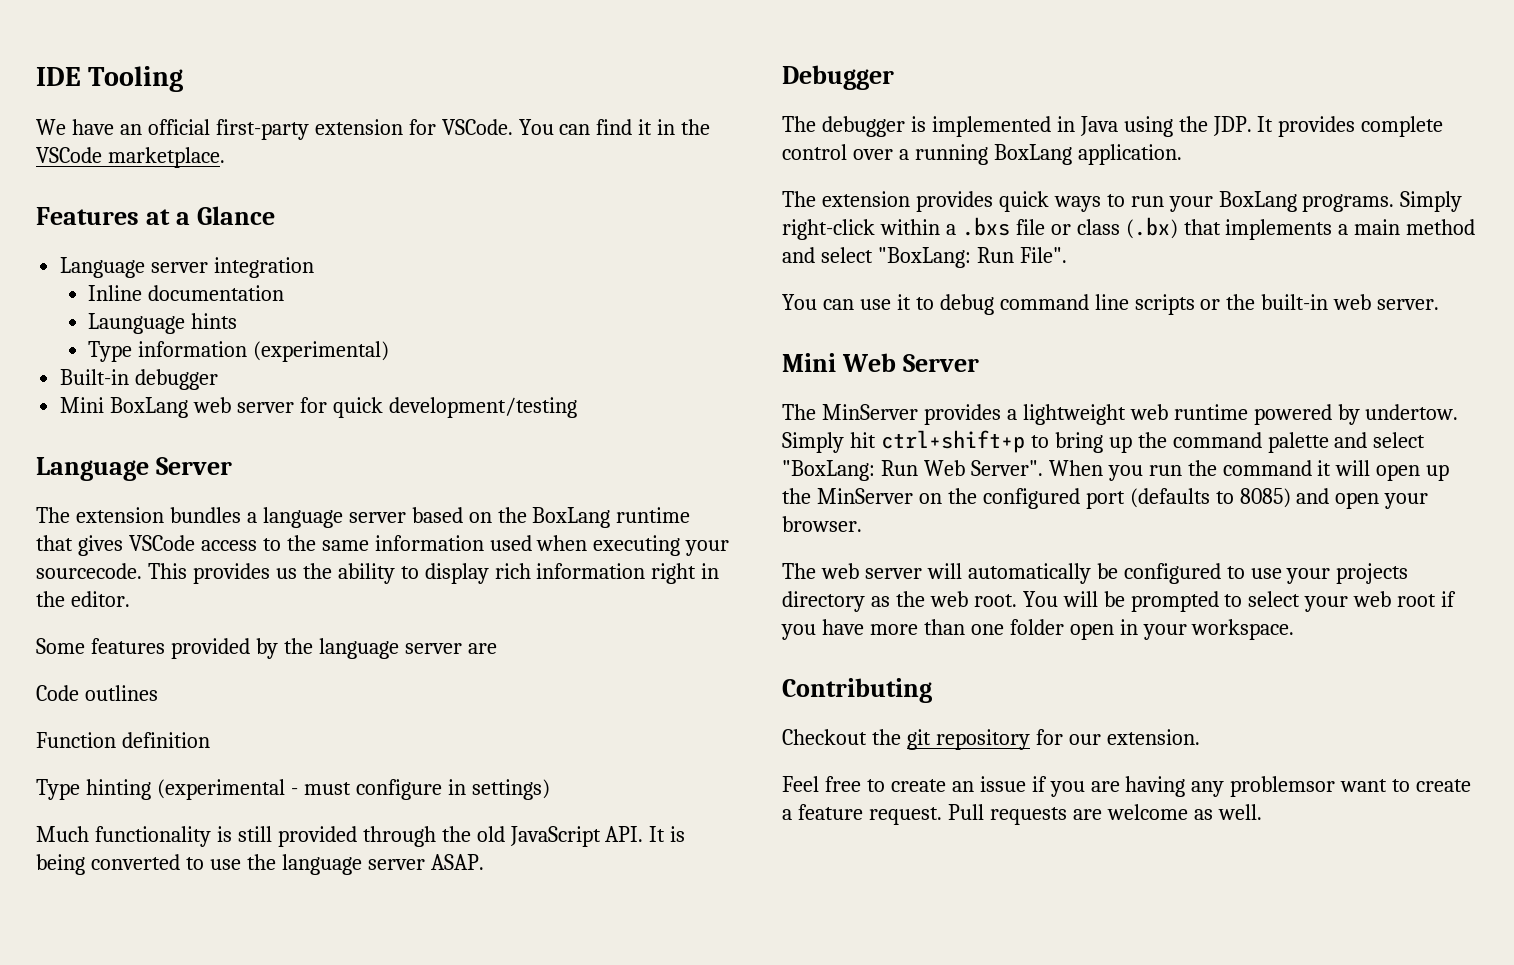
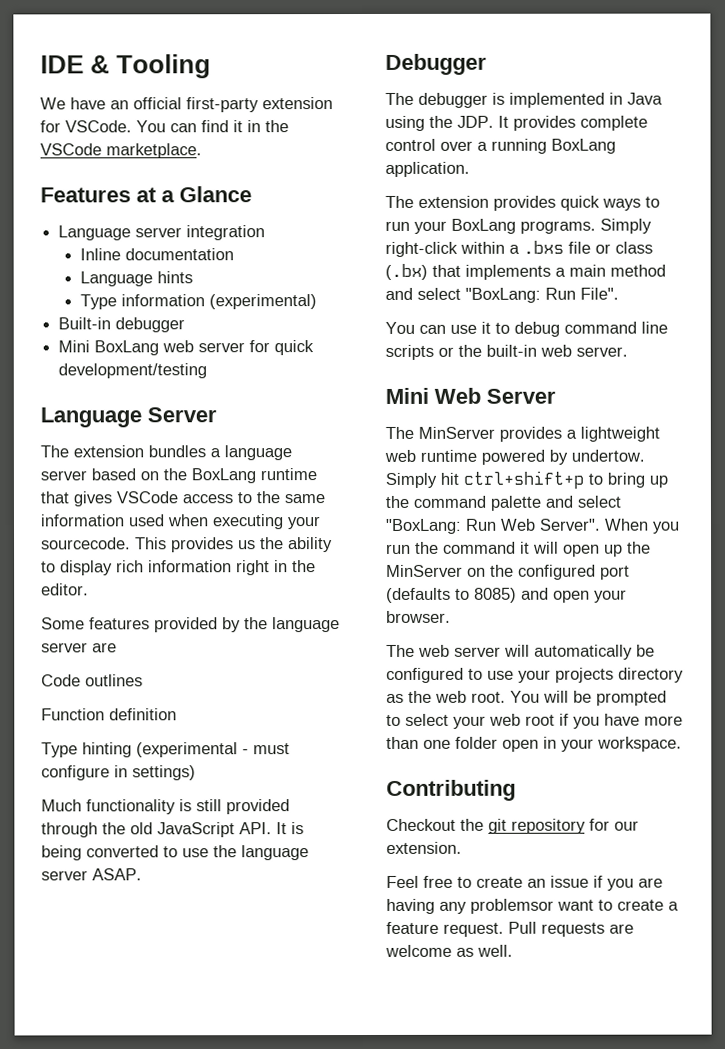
- IDE Tooling
+ IDE & Tooling
- Launguage hints
+ Language hints

